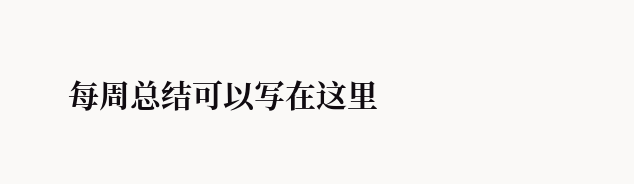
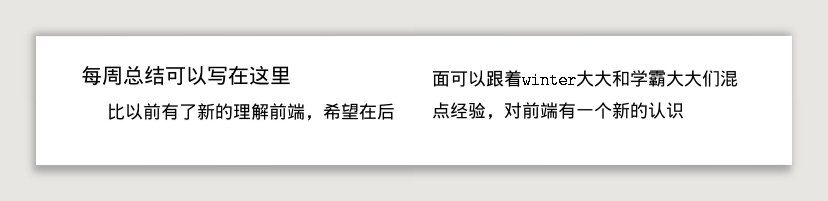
+ 比以前有了新的理解前端，希望在后面可以跟着winter大大和学霸大大们混点经验，对前端有一个新的认识

